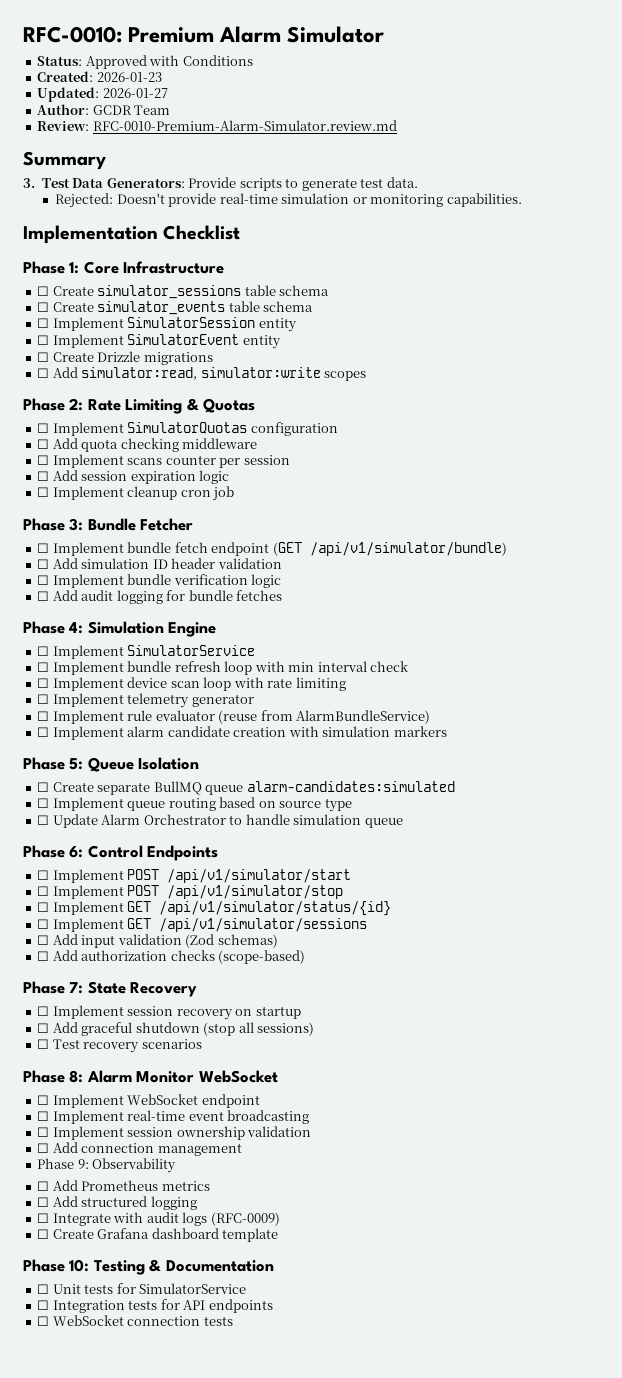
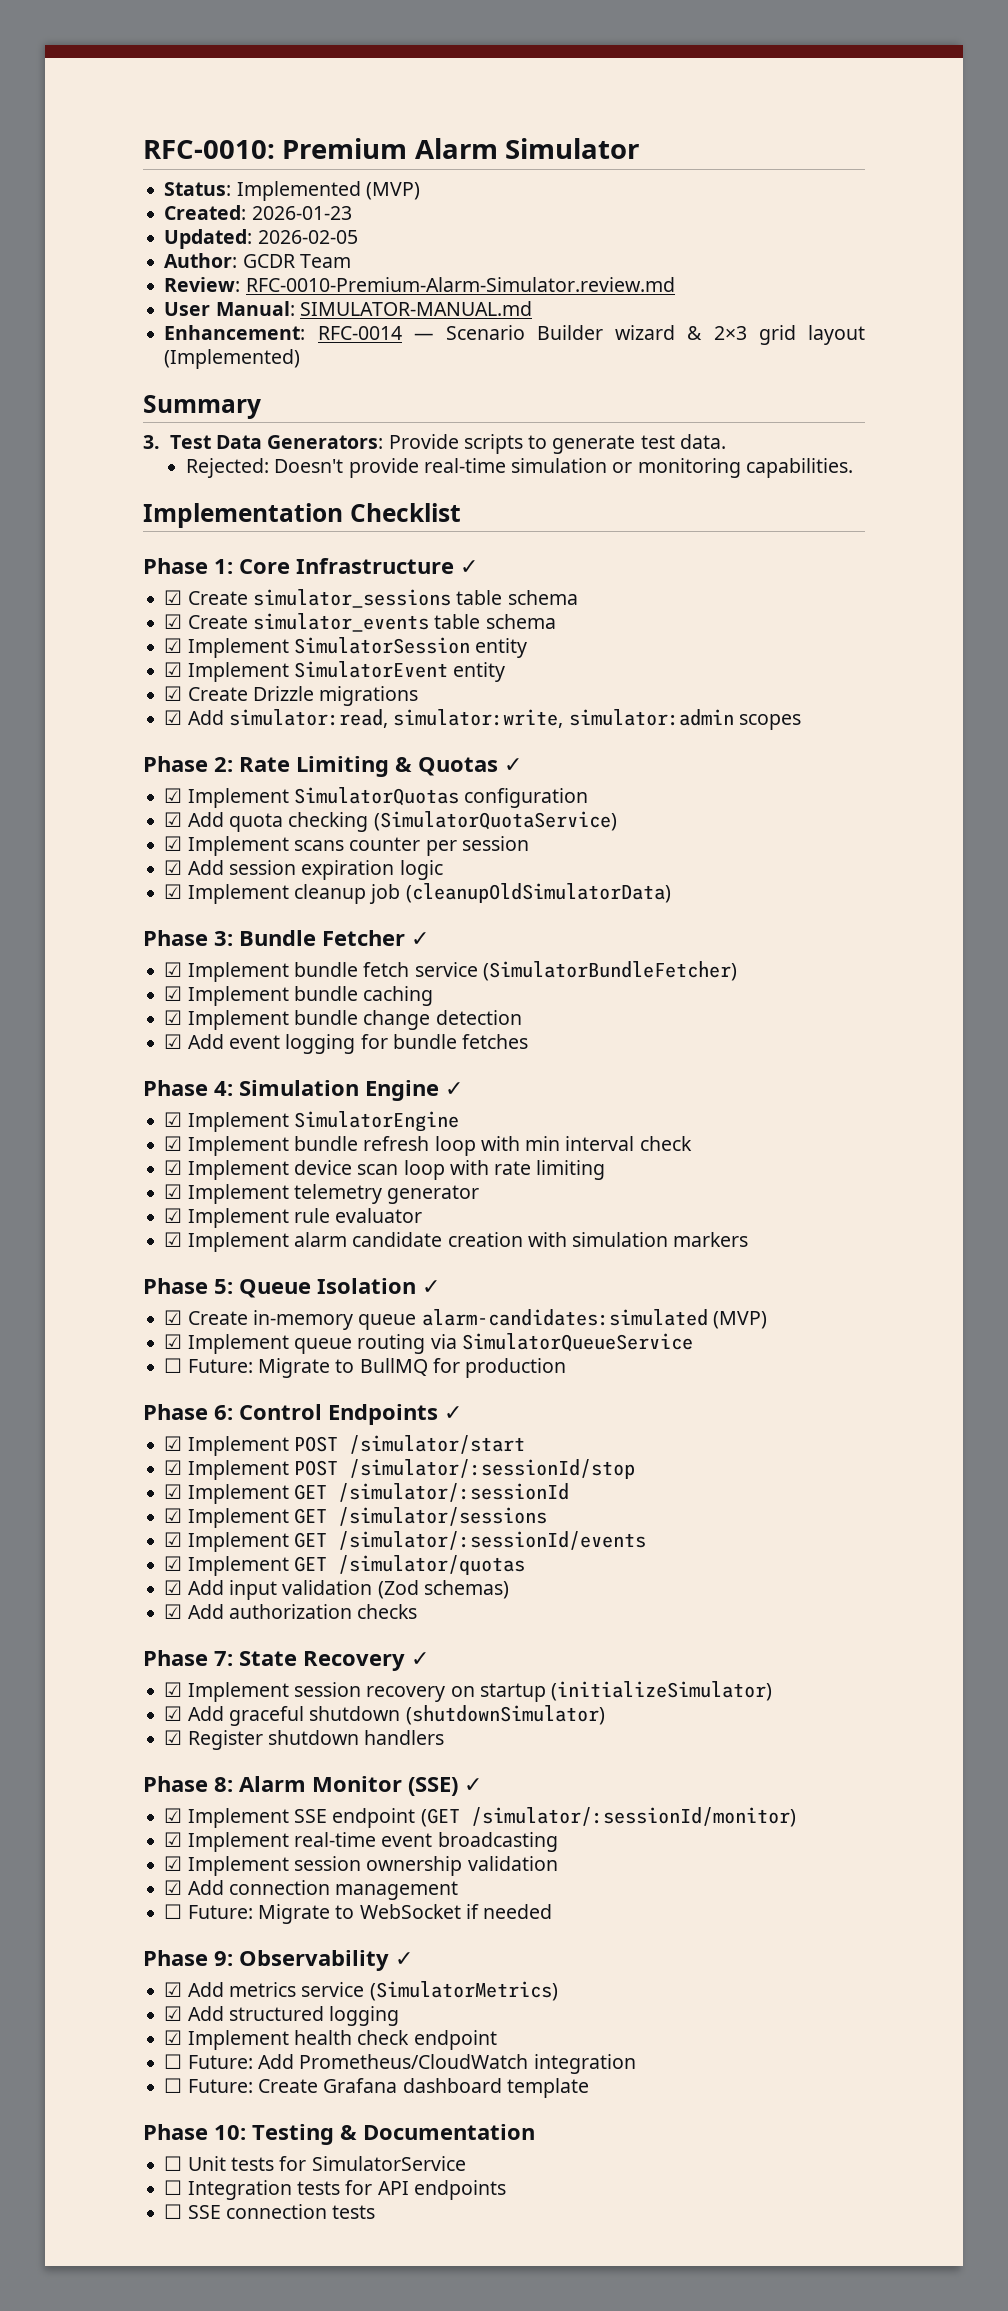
- Status: Approved with Conditions
+ Status: Implemented (MVP)
- Updated: 2026-01-27
+ Updated: 2026-02-05
+ User Manual: SIMULATOR-MANUAL.md
+ Enhancement: RFC-0014 — Scenario Builder wizard & 2×3 grid layout (Implemented)
- Phase 1: Core Infrastructure
- ☐ Create simulator_sessions table schema
+ Phase 1: Core Infrastructure ✓
+ ☑ Create simulator_sessions table schema
- ☐ Create simulator_events table schema
+ ☑ Create simulator_events table schema
- ☐ Implement SimulatorSession entity
+ ☑ Implement SimulatorSession entity
- ☐ Implement SimulatorEvent entity
+ ☑ Implement SimulatorEvent entity
- ☐ Create Drizzle migrations
+ ☑ Create Drizzle migrations
- ☐ Add simulator:read, simulator:write scopes
+ ☑ Add simulator:read, simulator:write, simulator:admin scopes
- Phase 2: Rate Limiting & Quotas
- ☐ Implement SimulatorQuotas configuration
+ Phase 2: Rate Limiting & Quotas ✓
+ ☑ Implement SimulatorQuotas configuration
- ☐ Add quota checking middleware
- ☐ Implement scans counter per session
+ ☑ Add quota checking (SimulatorQuotaService)
+ ☑ Implement scans counter per session
- ☐ Add session expiration logic
+ ☑ Add session expiration logic
- ☐ Implement cleanup cron job
+ ☑ Implement cleanup job (cleanupOldSimulatorData)
- Phase 3: Bundle Fetcher
- ☐ Implement bundle fetch endpoint (GET /api/v1/simulator/bundle)
- ☐ Add simulation ID header validation
- ☐ Implement bundle verification logic
- ☐ Add audit logging for bundle fetches
+ Phase 3: Bundle Fetcher ✓
+ ☑ Implement bundle fetch service (SimulatorBundleFetcher)
+ ☑ Implement bundle caching
+ ☑ Implement bundle change detection
+ ☑ Add event logging for bundle fetches
- Phase 4: Simulation Engine
- ☐ Implement SimulatorService
- ☐ Implement bundle refresh loop with min interval check
+ Phase 4: Simulation Engine ✓
+ ☑ Implement SimulatorEngine
+ ☑ Implement bundle refresh loop with min interval check
- ☐ Implement device scan loop with rate limiting
+ ☑ Implement device scan loop with rate limiting
- ☐ Implement telemetry generator
+ ☑ Implement telemetry generator
- ☐ Implement rule evaluator (reuse from AlarmBundleService)
- ☐ Implement alarm candidate creation with simulation markers
+ ☑ Implement rule evaluator
+ ☑ Implement alarm candidate creation with simulation markers
- Phase 5: Queue Isolation
- ☐ Create separate BullMQ queue alarm-candidates:simulated
- ☐ Implement queue routing based on source type
- ☐ Update Alarm Orchestrator to handle simulation queue
- Phase 6: Control Endpoints
- ☐ Implement POST /api/v1/simulator/start
- ☐ Implement POST /api/v1/simulator/stop
- ☐ Implement GET /api/v1/simulator/status/{id}
- ☐ Implement GET /api/v1/simulator/sessions
- ☐ Add input validation (Zod schemas)
+ Phase 5: Queue Isolation ✓
+ ☑ Create in-memory queue alarm-candidates:simulated (MVP)
+ ☑ Implement queue routing via SimulatorQueueService
+ ☐ Future: Migrate to BullMQ for production
+ Phase 6: Control Endpoints ✓
+ ☑ Implement POST /simulator/start
+ ☑ Implement POST /simulator/:sessionId/stop
+ ☑ Implement GET /simulator/:sessionId
+ ☑ Implement GET /simulator/sessions
+ ☑ Implement GET /simulator/:sessionId/events
+ ☑ Implement GET /simulator/quotas
+ ☑ Add input validation (Zod schemas)
- ☐ Add authorization checks (scope-based)
+ ☑ Add authorization checks
- Phase 7: State Recovery
- ☐ Implement session recovery on startup
- ☐ Add graceful shutdown (stop all sessions)
- ☐ Test recovery scenarios
- Phase 8: Alarm Monitor WebSocket
- ☐ Implement WebSocket endpoint
- ☐ Implement real-time event broadcasting
+ Phase 7: State Recovery ✓
+ ☑ Implement session recovery on startup (initializeSimulator)
+ ☑ Add graceful shutdown (shutdownSimulator)
+ ☑ Register shutdown handlers
+ Phase 8: Alarm Monitor (SSE) ✓
+ ☑ Implement SSE endpoint (GET /simulator/:sessionId/monitor)
+ ☑ Implement real-time event broadcasting
- ☐ Implement session ownership validation
+ ☑ Implement session ownership validation
- ☐ Add connection management
+ ☑ Add connection management
- Phase 9: Observability
- ☐ Add Prometheus metrics
- ☐ Add structured logging
- ☐ Integrate with audit logs (RFC-0009)
- ☐ Create Grafana dashboard template
+ ☐ Future: Migrate to WebSocket if needed
+ Phase 9: Observability ✓
+ ☑ Add metrics service (SimulatorMetrics)
+ ☑ Add structured logging
+ ☑ Implement health check endpoint
+ ☐ Future: Add Prometheus/CloudWatch integration
+ ☐ Future: Create Grafana dashboard template
- ☐ WebSocket connection tests
+ ☐ SSE connection tests

